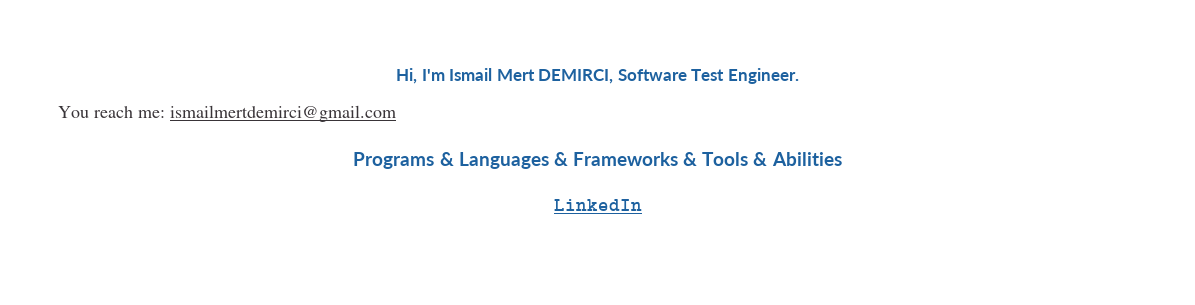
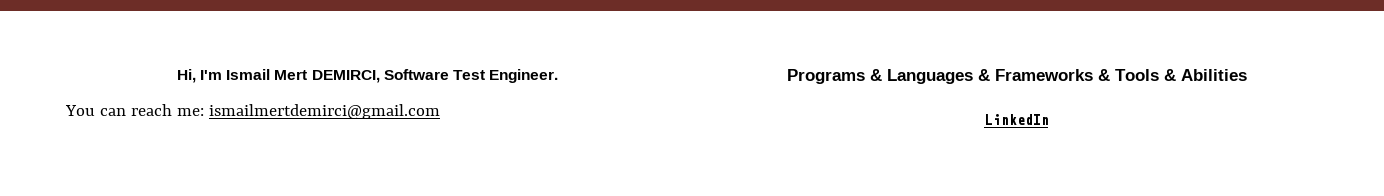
- You reach me: ismailmertdemirci@gmail.com
+ You can reach me: ismailmertdemirci@gmail.com

